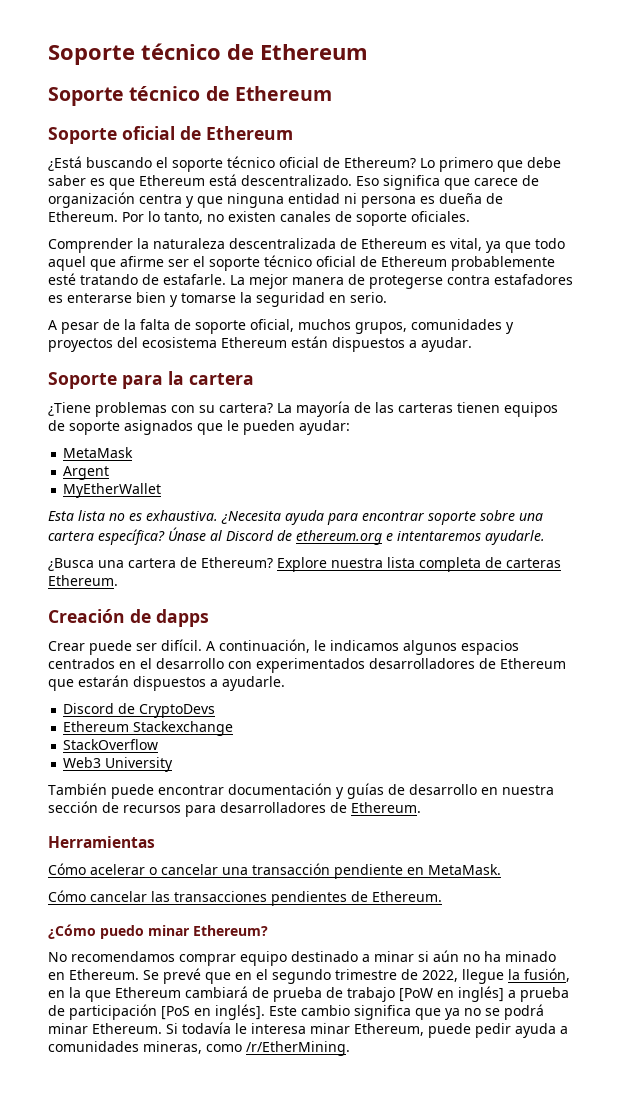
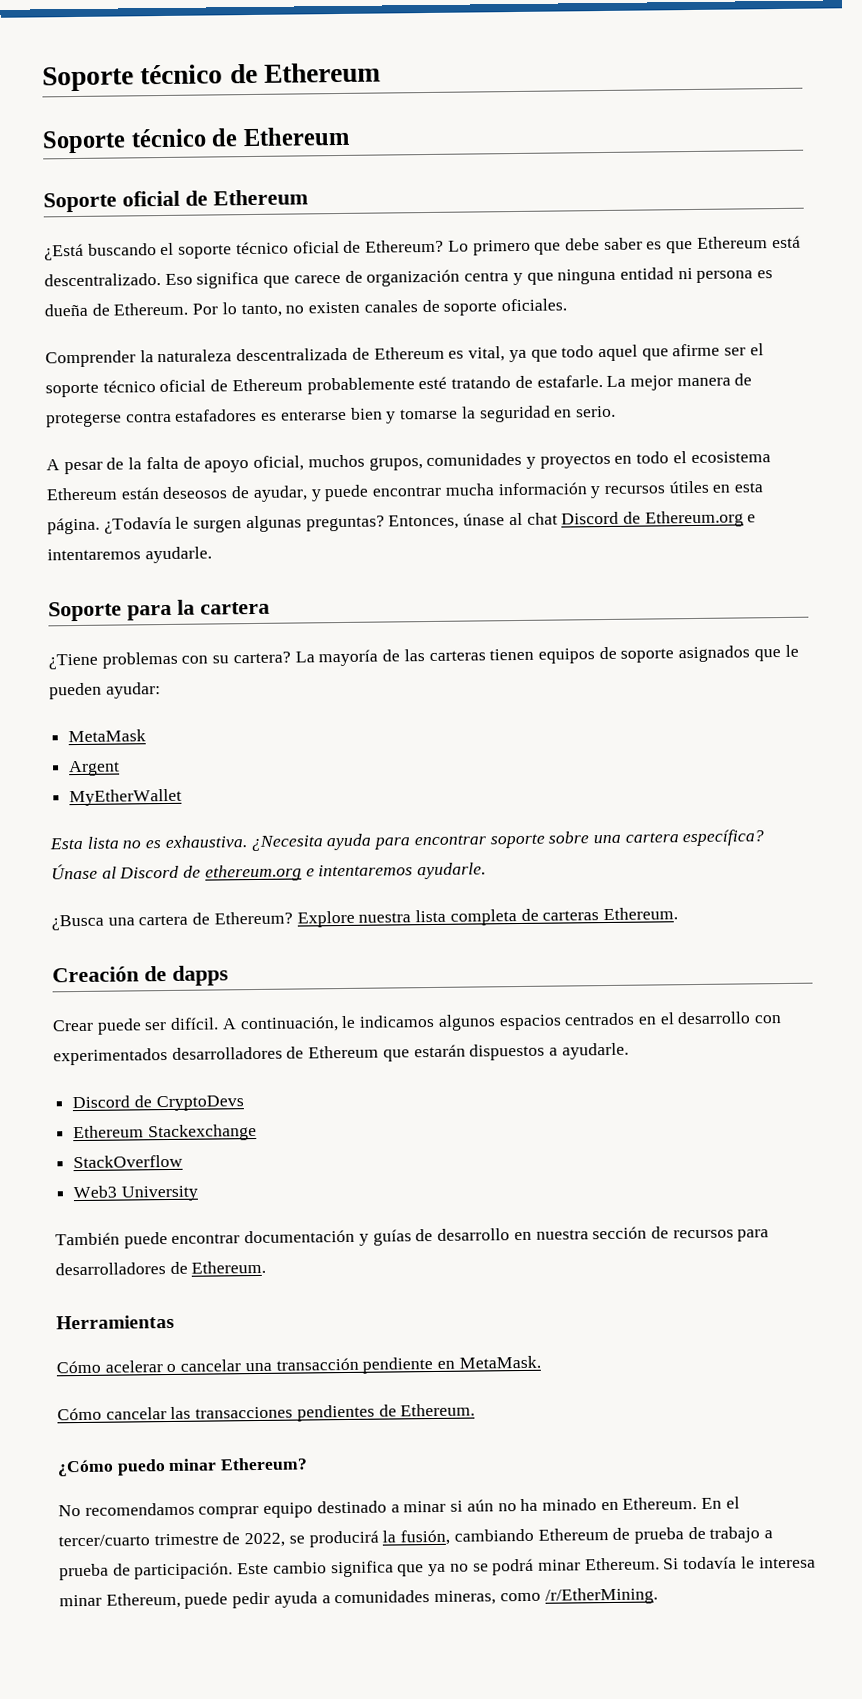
- A pesar de la falta de soporte oficial, muchos grupos, comunidades y proyectos del ecosistema Ethereum están dispuestos a ayudar.
+ A pesar de la falta de apoyo oficial, muchos grupos, comunidades y proyectos en todo el ecosistema Ethereum están deseosos de ayudar, y puede encontrar mucha información y recursos útiles en esta página. ¿Todavía le surgen algunas preguntas? Entonces, únase al chat Discord de Ethereum.org e intentaremos ayudarle.
- Se prevé que en el segundo trimestre de 2022, llegue la fusión, en la que Ethereum cambiará de prueba de trabajo [PoW en inglés] a prueba de participación [PoS en inglés].
+ En el tercer/cuarto trimestre de 2022, se producirá la fusión, cambiando Ethereum de prueba de trabajo a prueba de participación.

